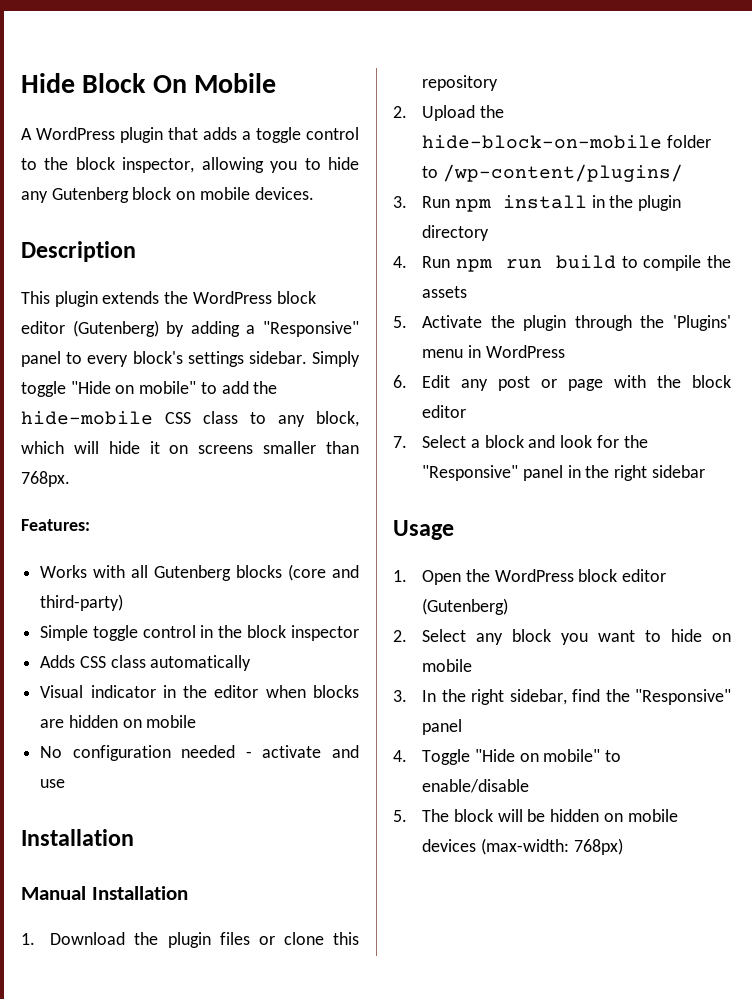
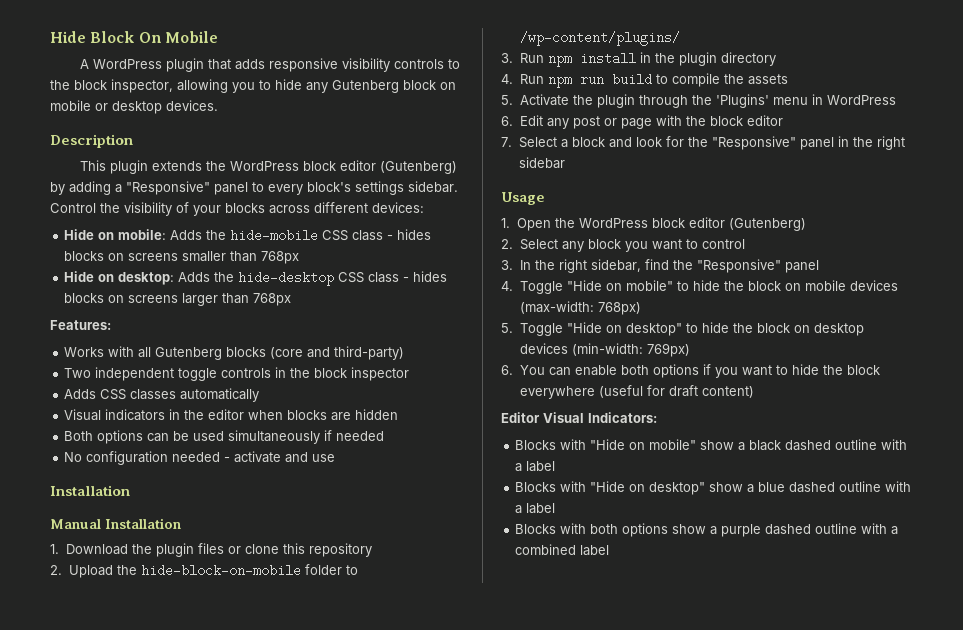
- A WordPress plugin that adds a toggle control to the block inspector, allowing you to hide any Gutenberg block on mobile devices.
+ A WordPress plugin that adds responsive visibility controls to the block inspector, allowing you to hide any Gutenberg block on mobile or desktop devices.
- Simply toggle "Hide on mobile" to add the hide-mobile CSS class to any block, which will hide it on screens smaller than 768px.
+ Control the visibility of your blocks across different devices:
+ Hide on mobile: Adds the hide-mobile CSS class - hides blocks on screens smaller than 768px
+ Hide on desktop: Adds the hide-desktop CSS class - hides blocks on screens larger than 768px
- Simple toggle control in the block inspector
+ Two independent toggle controls in the block inspector
- Adds CSS class automatically
+ Adds CSS classes automatically
- Visual indicator in the editor when blocks are hidden on mobile
+ Visual indicators in the editor when blocks are hidden
+ Both options can be used simultaneously if needed
- 2. Select any block you want to hide on mobile
+ 2. Select any block you want to control
- 4. Toggle "Hide on mobile" to enable/disable
- 5. The block will be hidden on mobile devices (max-width: 768px)
+ 4. Toggle "Hide on mobile" to hide the block on mobile devices (max-width: 768px)
+ 5. Toggle "Hide on desktop" to hide the block on desktop devices (min-width: 769px)
+ 6. You can enable both options if you want to hide the block everywhere (useful for draft content)
+ Editor Visual Indicators:
+ Blocks with "Hide on mobile" show a black dashed outline with a label
+ Blocks with "Hide on desktop" show a blue dashed outline with a label
+ Blocks with both options show a purple dashed outline with a combined label

